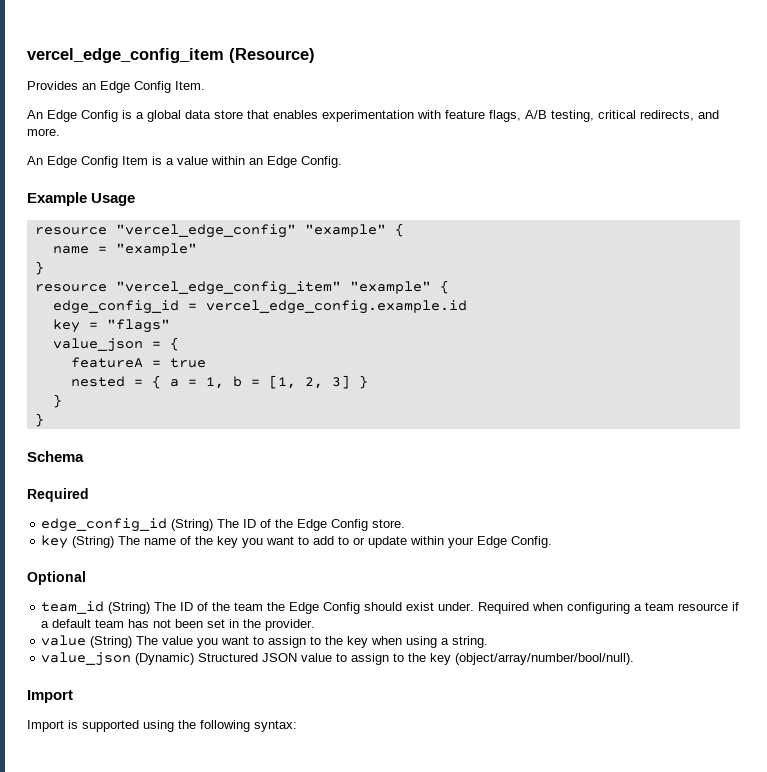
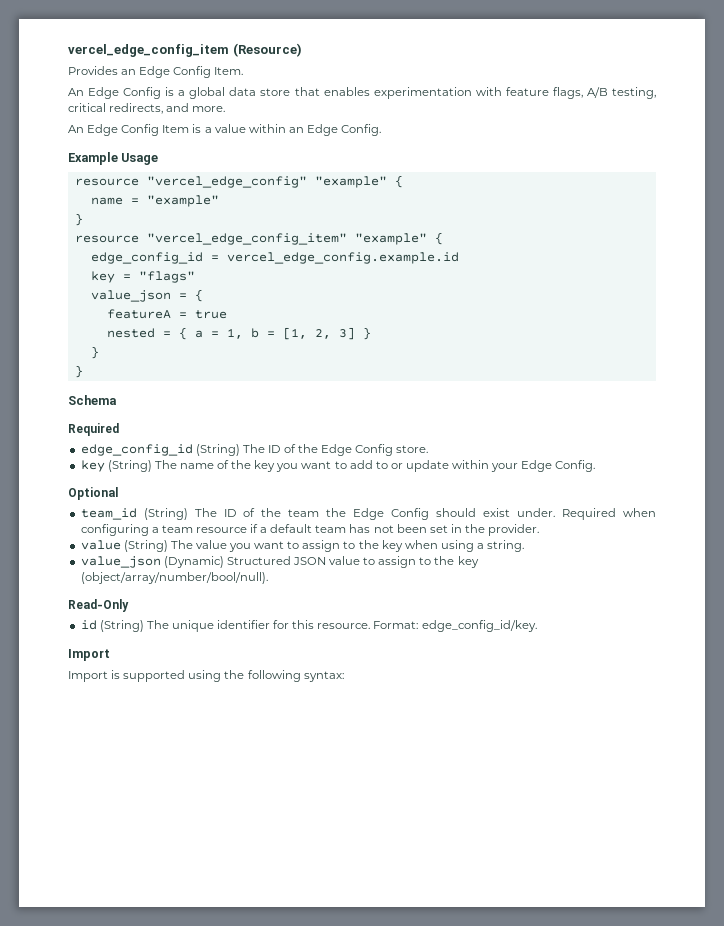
+ Read-Only
+ id (String) The unique identifier for this resource. Format: edge_config_id/key.

